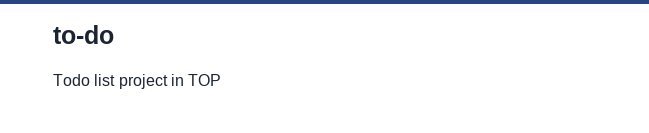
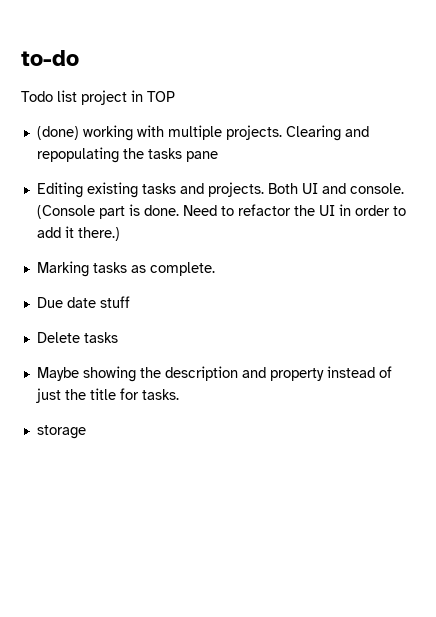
+ (done) working with multiple projects. Clearing and repopulating the tasks pane
+ Editing existing tasks and projects. Both UI and console. (Console part is done. Need to refactor the UI in order to add it there.)
+ Marking tasks as complete.
+ Due date stuff
+ Delete tasks
+ Maybe showing the description and property instead of just the title for tasks.
+ storage

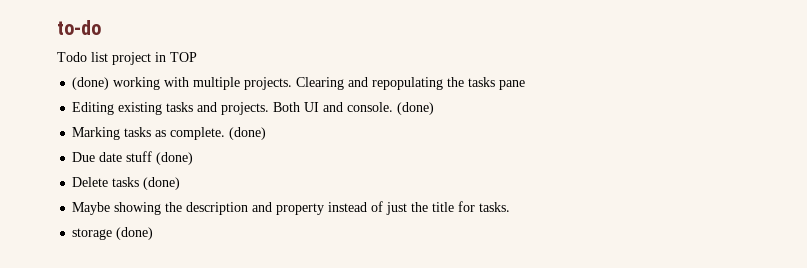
- Both UI and console. (Console part is done. Need to refactor the UI in order to add it there.)
+ Both UI and console. (done)
- Marking tasks as complete.
+ Marking tasks as complete. (done)
- Due date stuff
+ Due date stuff (done)
- Delete tasks
+ Delete tasks (done)
- storage
+ storage (done)

